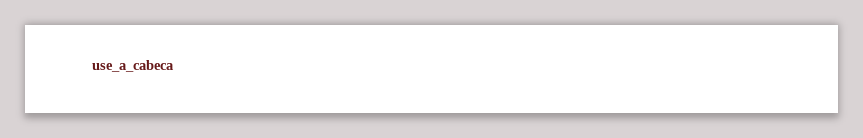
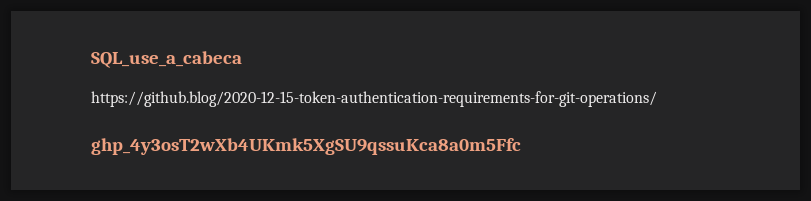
- use_a_cabeca
+ SQL_use_a_cabeca
+ https://github.blog/2020-12-15-token-authentication-requirements-for-git-operations/
+ 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

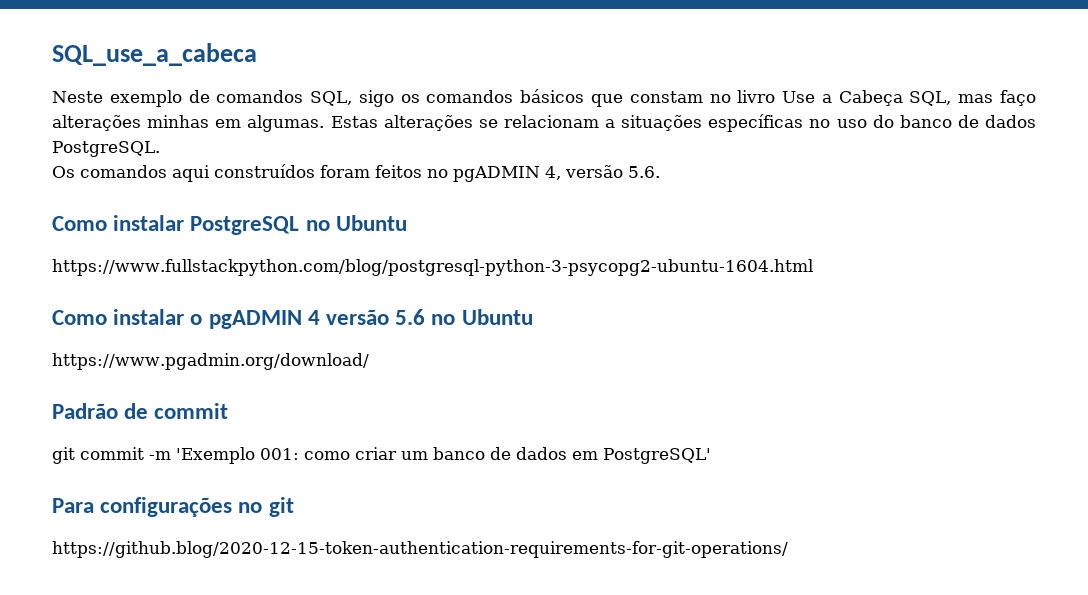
+ Neste exemplo de comandos SQL, sigo os comandos básicos que constam no livro Use a Cabeça SQL, mas faço alterações minhas em algumas. Estas alterações se relacionam a situações específicas no uso do banco de dados PostgreSQL.
+ Os comandos aqui construídos foram feitos no pgADMIN 4, versão 5.6.
+ Como instalar PostgreSQL no Ubuntu
+ https://www.fullstackpython.com/blog/postgresql-python-3-psycopg2-ubuntu-1604.html
+ Como instalar o pgADMIN 4 versão 5.6 no Ubuntu
+ https://www.pgadmin.org/download/
+ Padrão de commit
+ git commit -m 'Exemplo 001: como criar um banco de dados em PostgreSQL'
+ Para configurações no git
- 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

